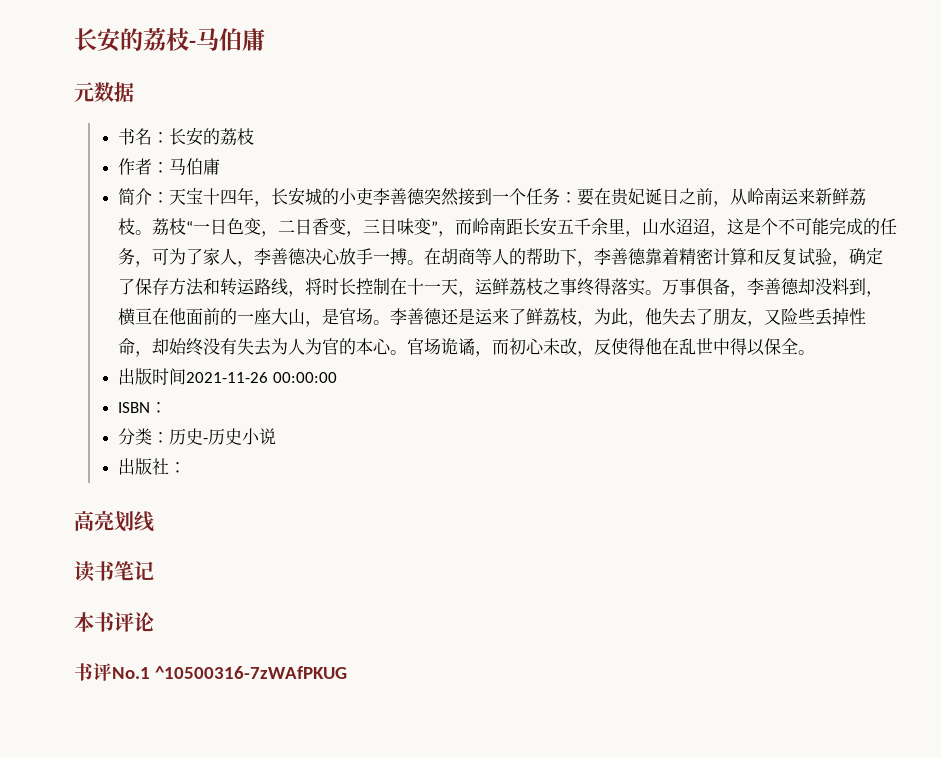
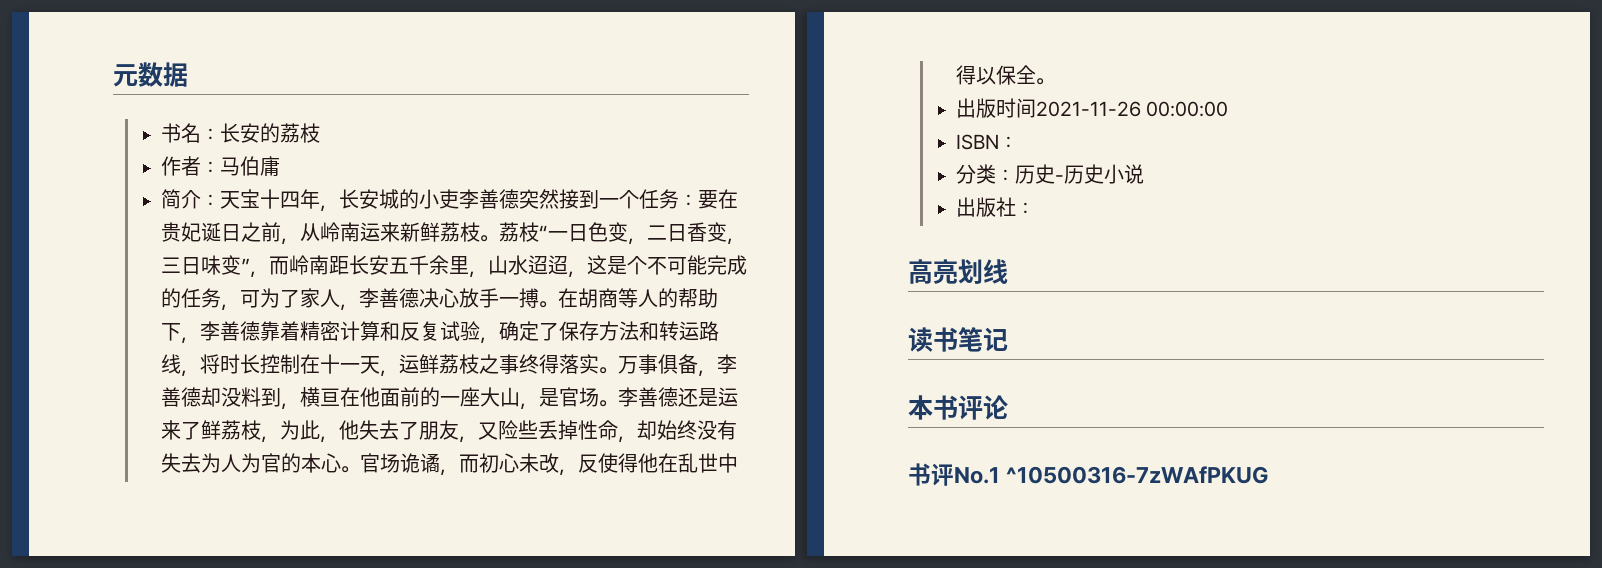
- 长安的荔枝-马伯庸

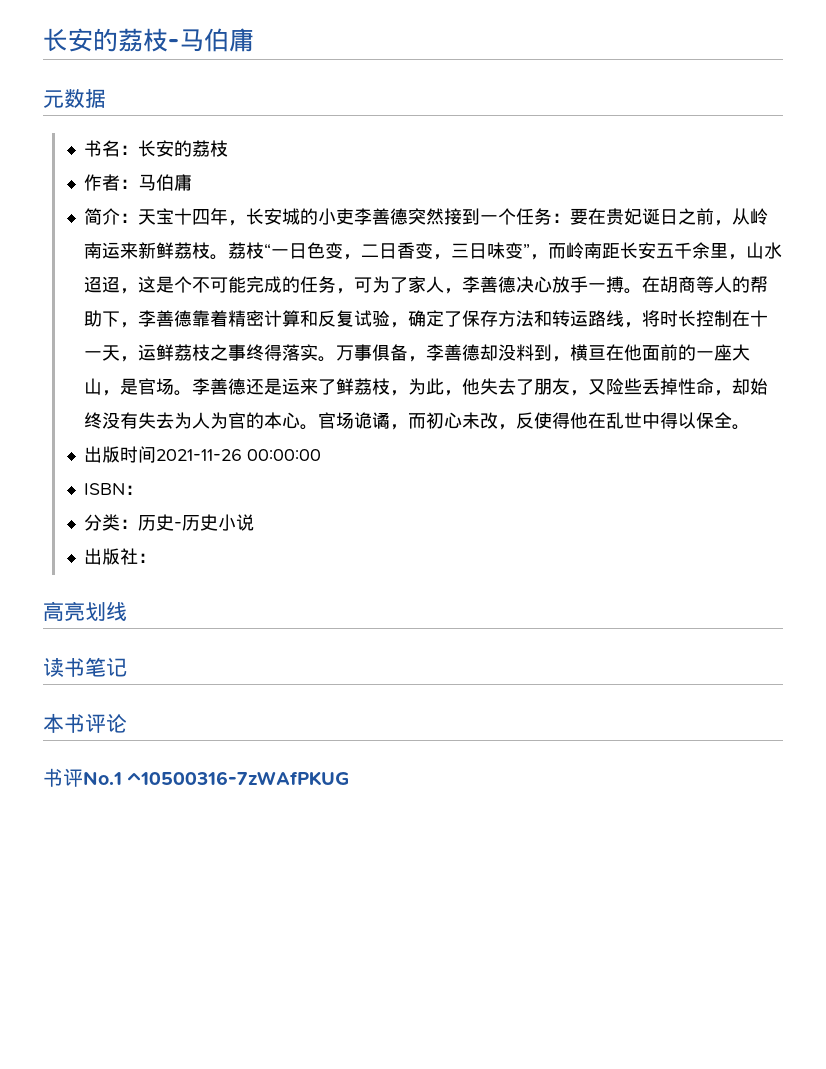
+ 长安的荔枝-马伯庸

